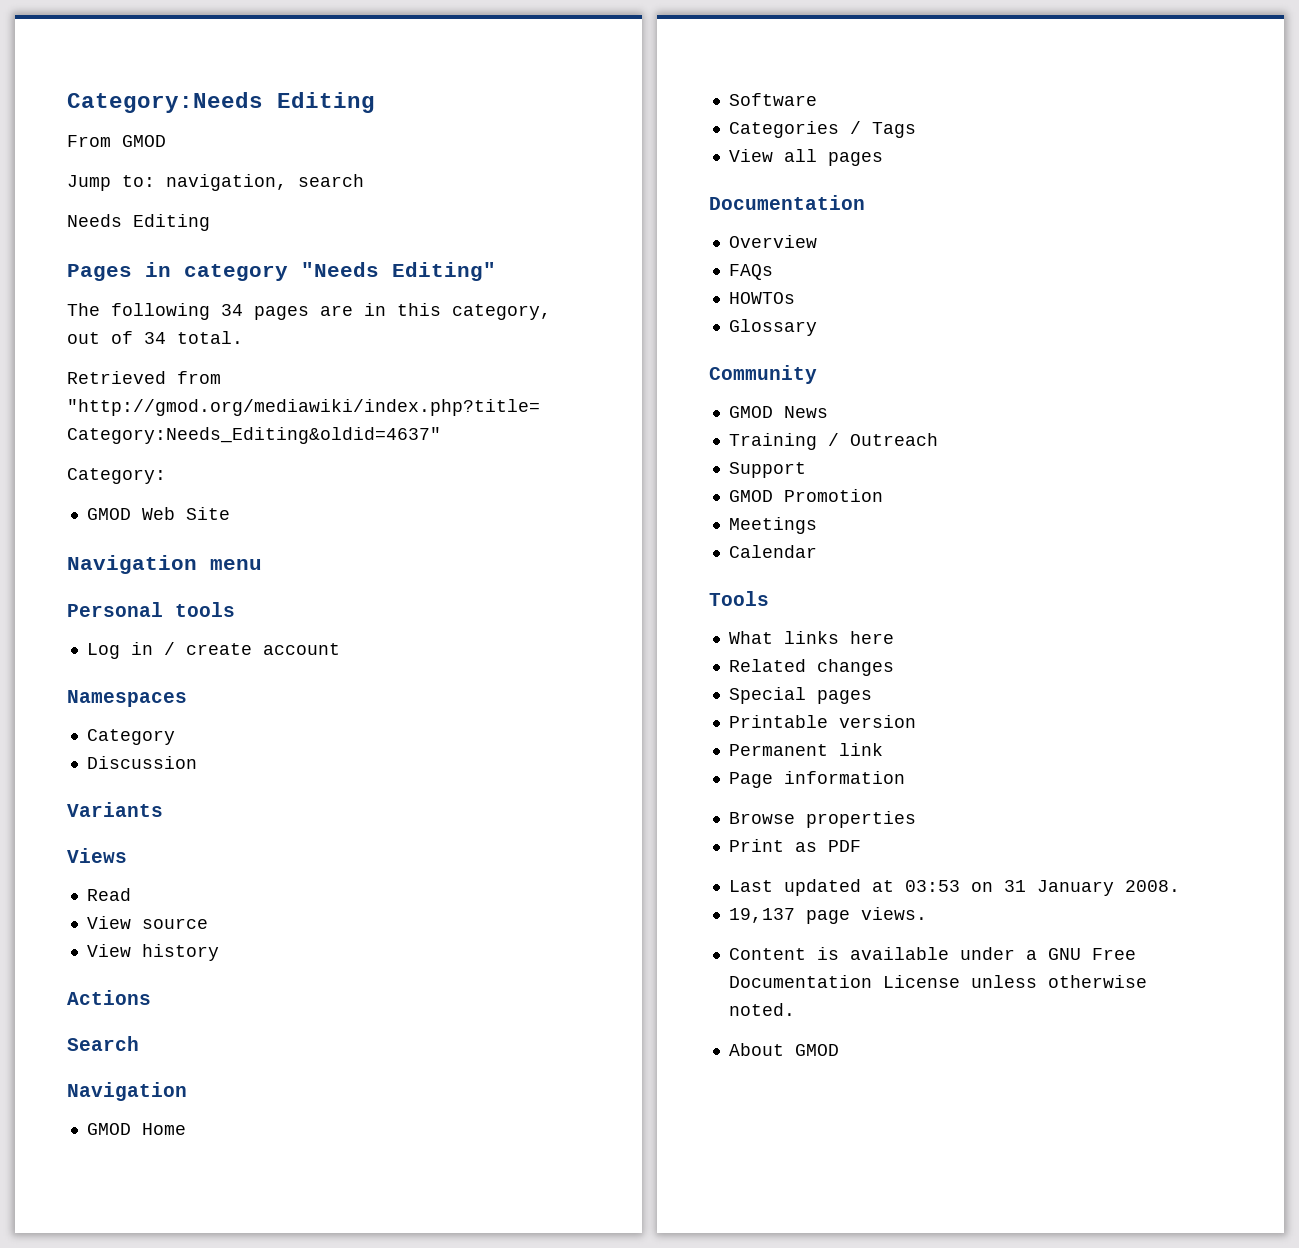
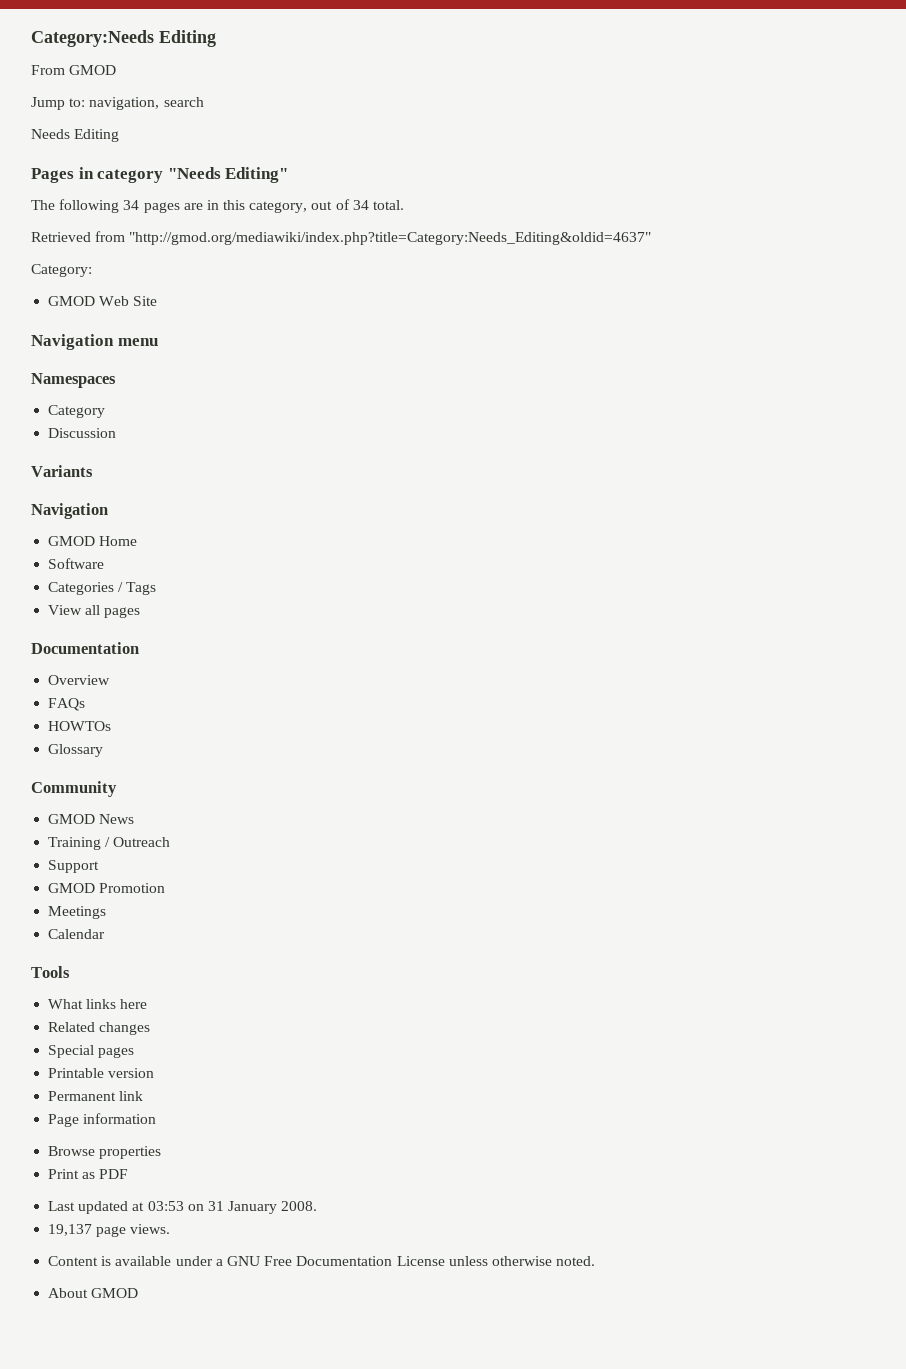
- Personal tools
- Log in / create account
  Namespaces
  Category
  Discussion
  Variants
- Views
- Read
- View source
- View history
- Actions
- Search

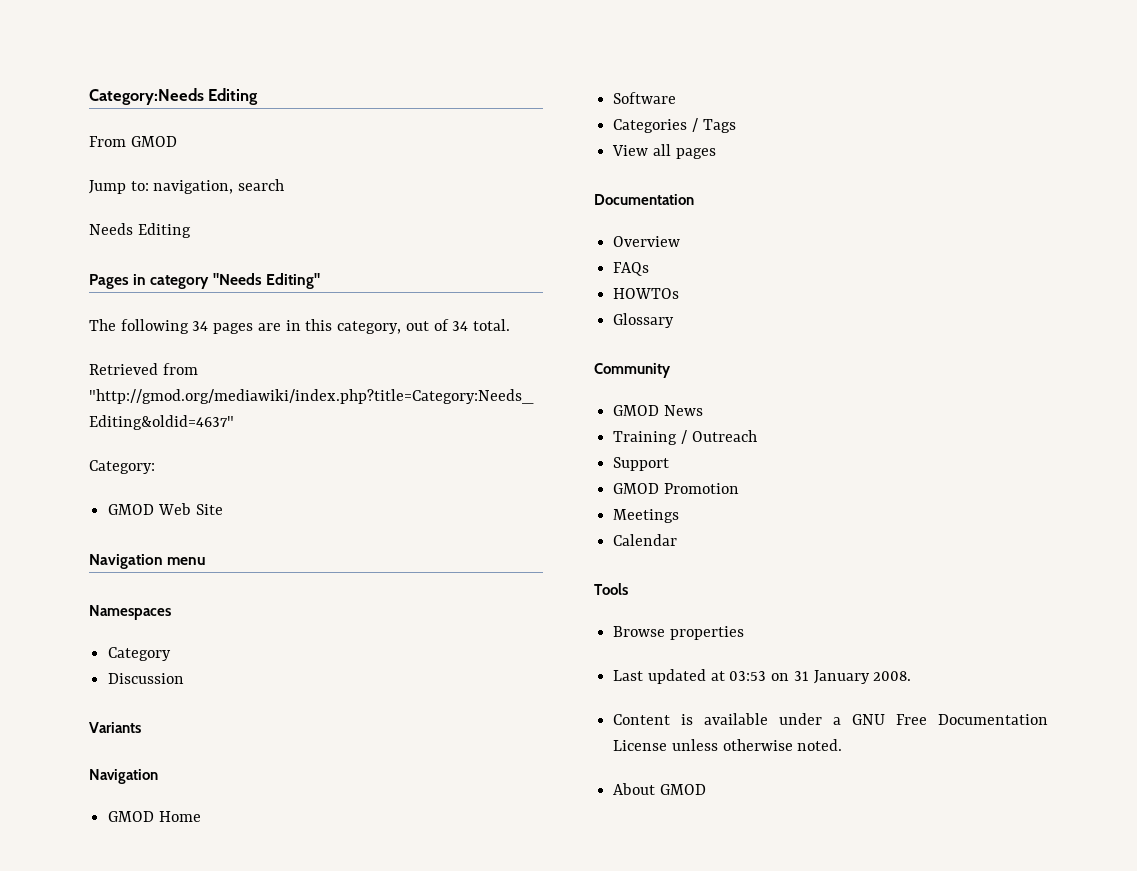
- What links here
- Related changes
- Special pages
- Printable version
- Permanent link
- Page information
- Print as PDF
- 19,137 page views.

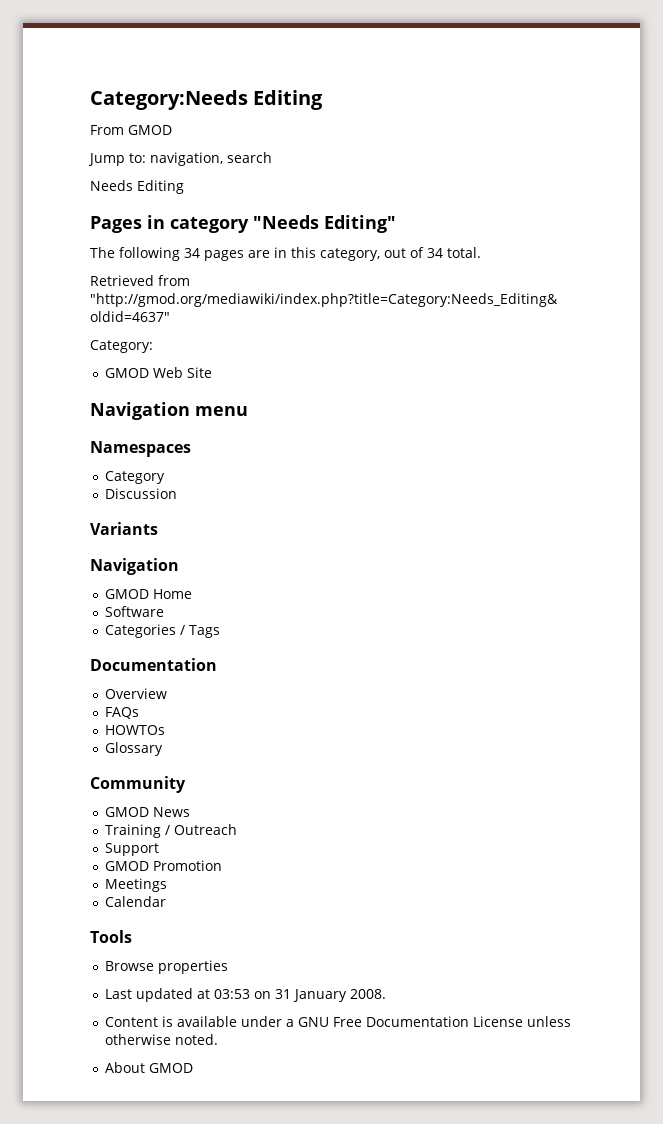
- View all pages

